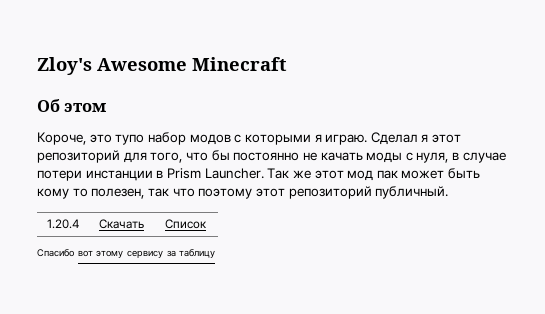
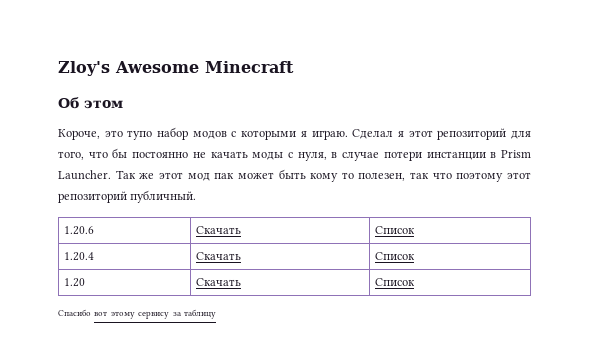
+ 1.20.6 | Скачать | Список
+ 1.20 | Скачать | Список

